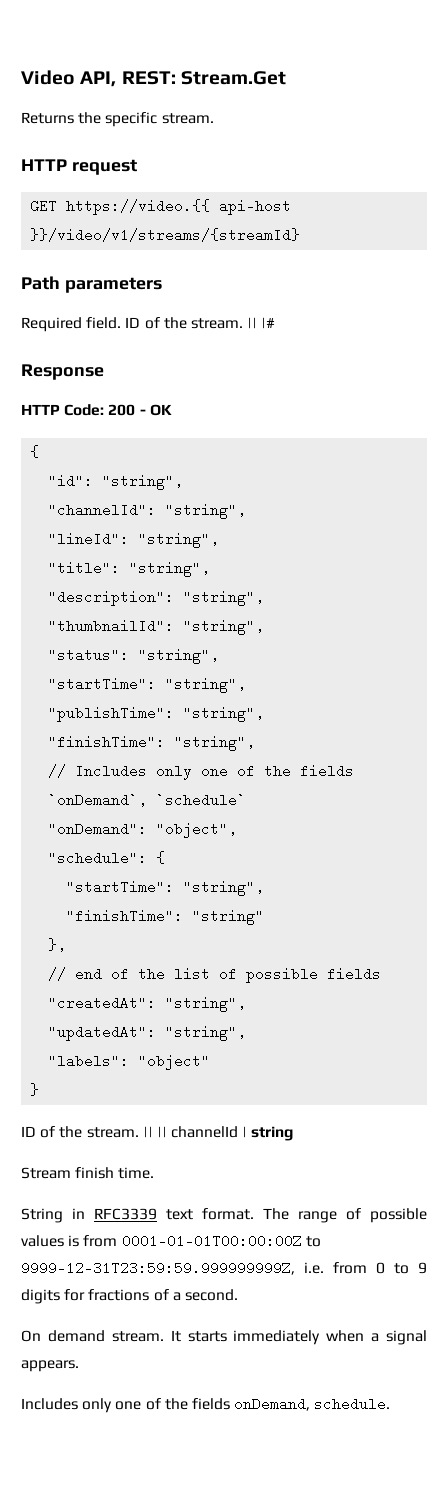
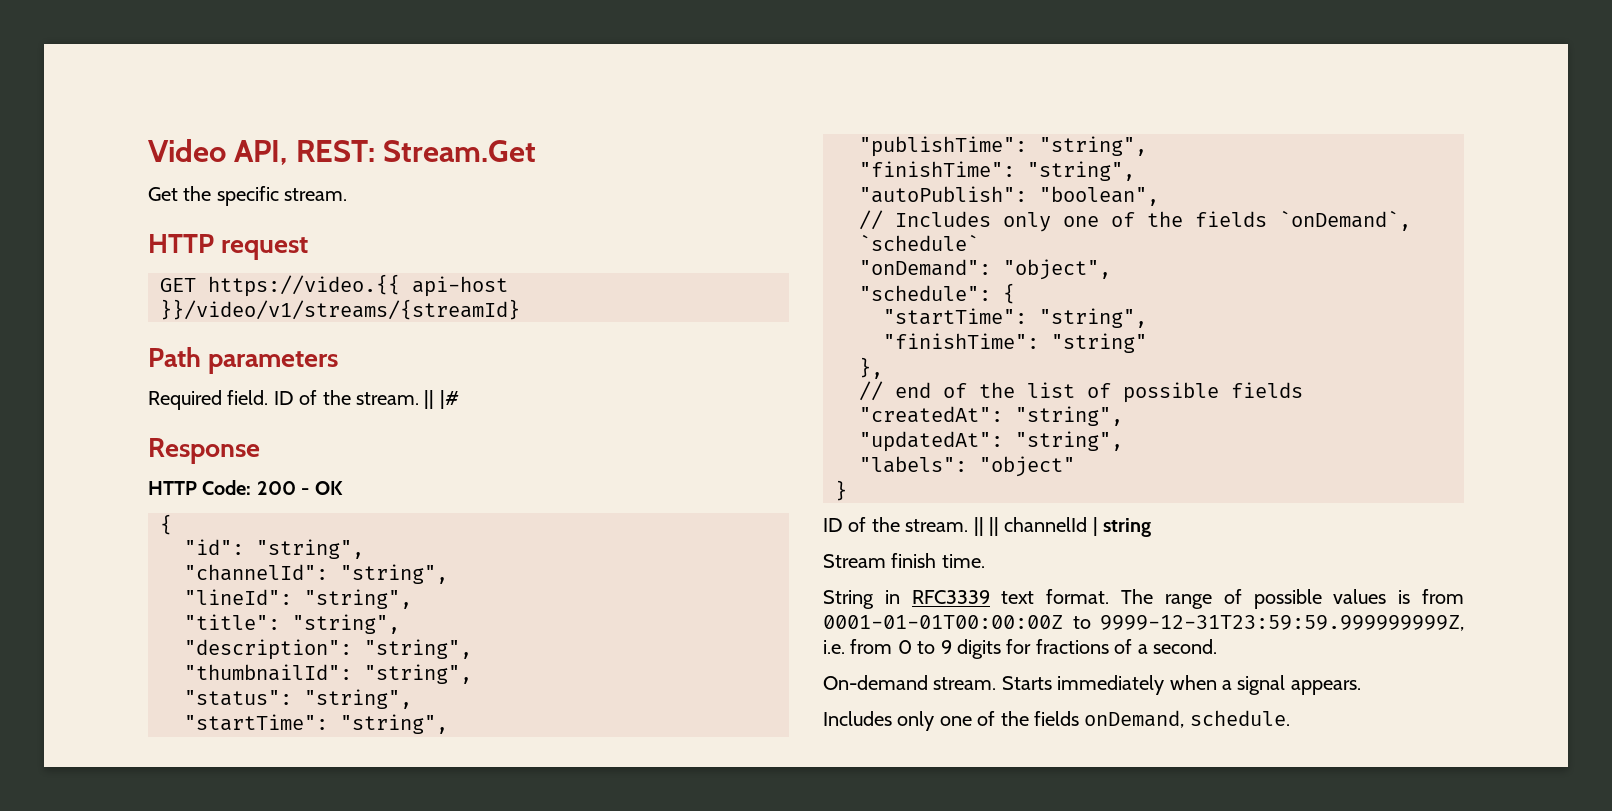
- Returns the specific stream.
+ Get the specific stream.
+ "autoPublish": "boolean",
- On demand stream. It starts immediately when a signal appears.
+ On-demand stream. Starts immediately when a signal appears.

